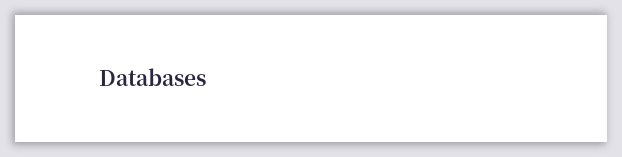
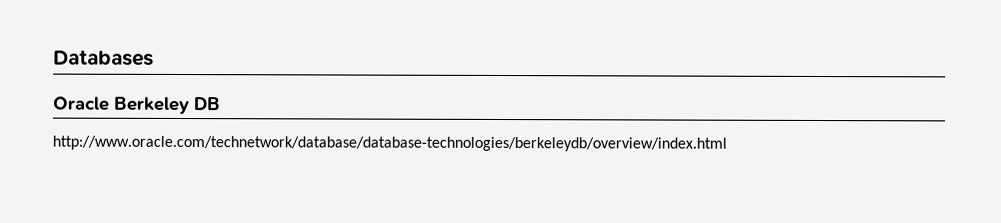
+ Oracle Berkeley DB
+ http://www.oracle.com/technetwork/database/database-technologies/berkeleydb/overview/index.html

